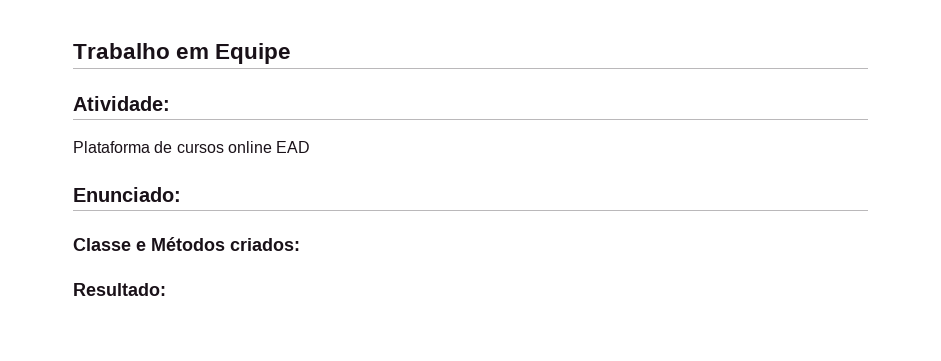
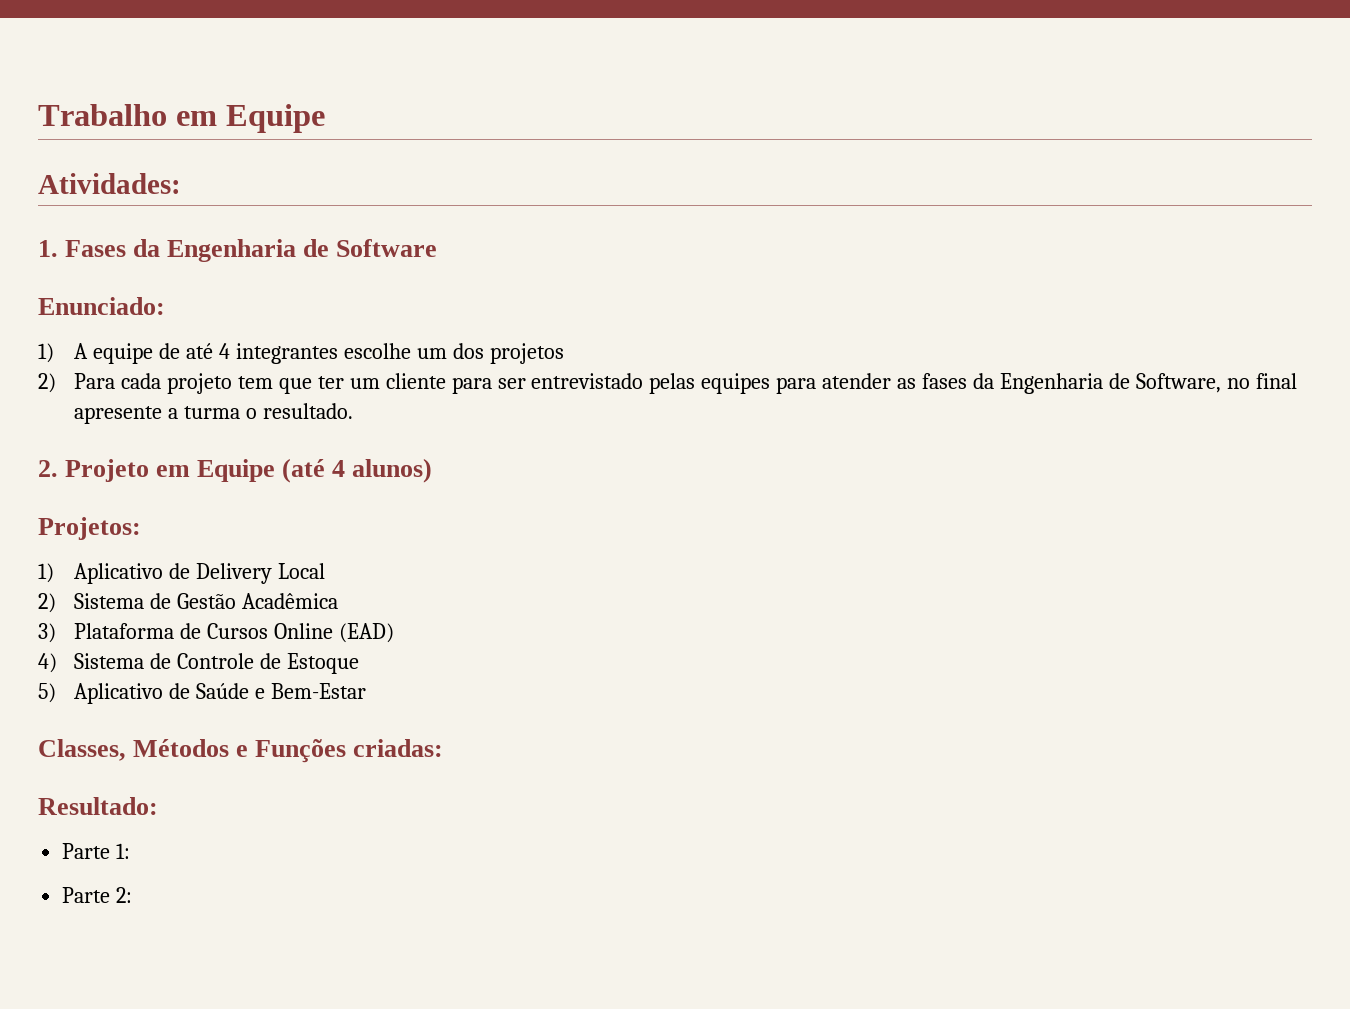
- Atividade:
- Plataforma de cursos online EAD
+ Atividades:
+ 1. Fases da Engenharia de Software
  Enunciado:
- Classe e Métodos criados:
+ 1) A equipe de até 4 integrantes escolhe um dos projetos
+ 2) Para cada projeto tem que ter um cliente para ser entrevistado pelas equipes para atender as fases da Engenharia de Software, no final apresente a turma o resultado.
+ 2. Projeto em Equipe (até 4 alunos)
+ Projetos:
+ 1) Aplicativo de Delivery Local
+ 2) Sistema de Gestão Acadêmica
+ 3) Plataforma de Cursos Online (EAD)
+ 4) Sistema de Controle de Estoque
+ 5) Aplicativo de Saúde e Bem-Estar
+ Classes, Métodos e Funções criadas:
  Resultado:
+ Parte 1:
+ Parte 2:

